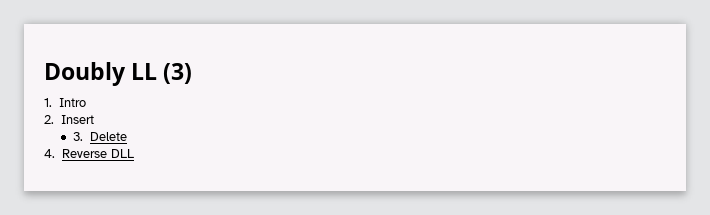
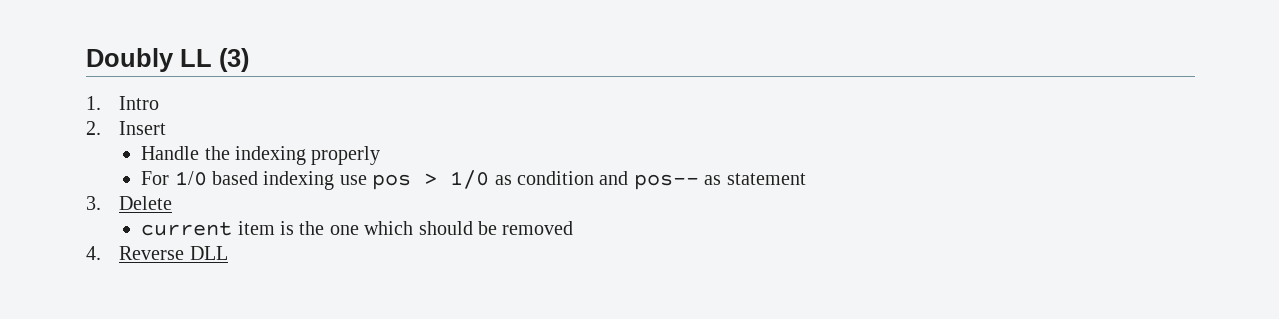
+ Handle the indexing properly
+ For 1/0 based indexing use pos > 1/0 as condition and pos-- as statement
  3. Delete
+ current item is the one which should be removed

